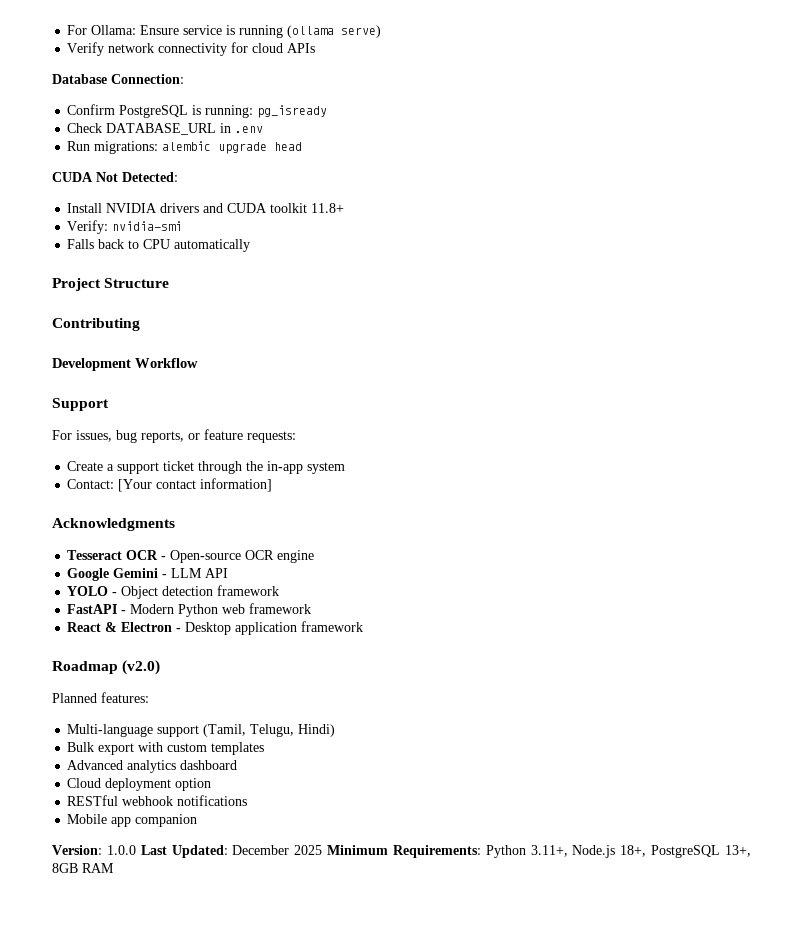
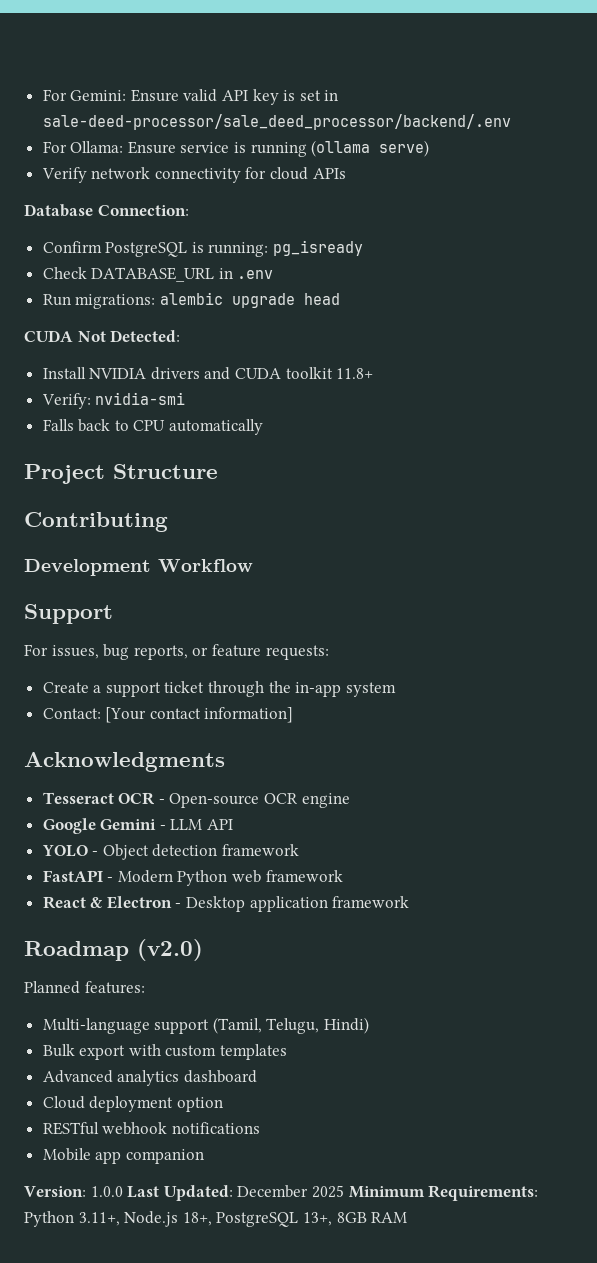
+ For Gemini: Ensure valid API key is set in sale-deed-processor/sale_deed_processor/backend/.env

